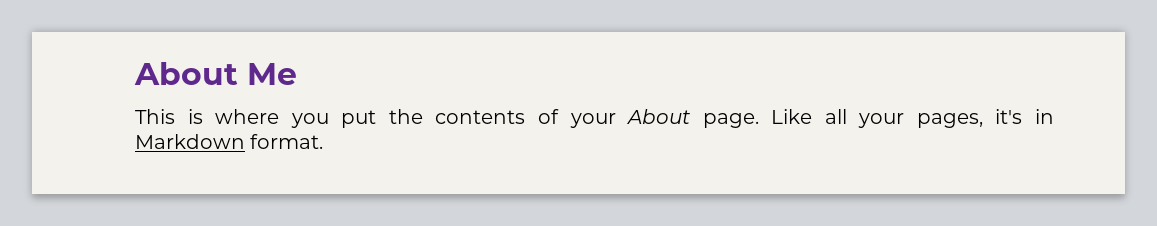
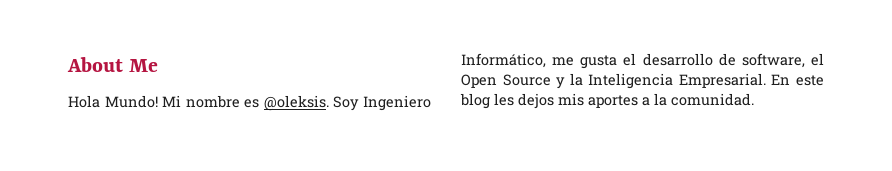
- This is where you put the contents of your About page. Like all your pages, it's in Markdown format.
+ Hola Mundo! Mi nombre es @oleksis. Soy Ingeniero Informático, me gusta el desarrollo de software, el Open Source y la Inteligencia Empresarial. En este blog les dejos mis aportes a la comunidad.

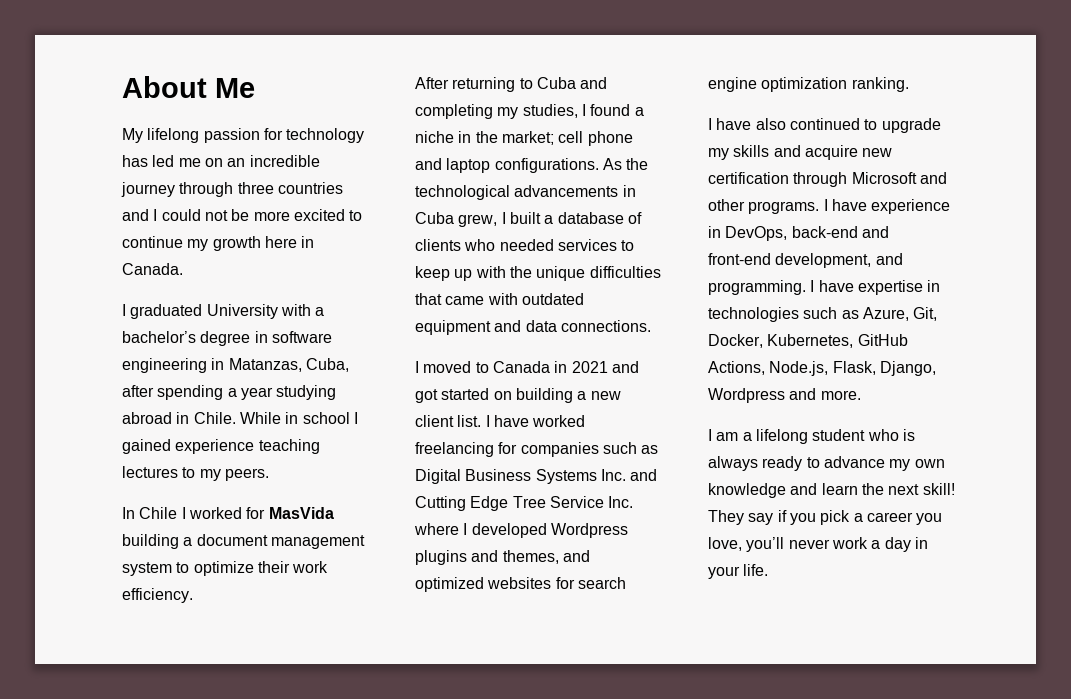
- Hola Mundo! Mi nombre es @oleksis. Soy Ingeniero Informático, me gusta el desarrollo de software, el Open Source y la Inteligencia Empresarial. En este blog les dejos mis aportes a la comunidad.
+ My lifelong passion for technology has led me on an incredible journey through three countries and I could not be more excited to continue my growth here in Canada.
+ I graduated University with a bachelor’s degree in software engineering in Matanzas, Cuba, after spending a year studying abroad in Chile. While in school I gained experience teaching lectures to my peers.
+ In Chile I worked for MasVida building a document management system to optimize their work efficiency.
+ After returning to Cuba and completing my studies, I found a niche in the market; cell phone and laptop configurations. As the technological advancements in Cuba grew, I built a database of clients who needed services to keep up with the unique difficulties that came with outdated equipment and data connections.
+ I moved to Canada in 2021 and got started on building a new client list. I have worked freelancing for companies such as Digital Business Systems Inc. and Cutting Edge Tree Service Inc. where I developed Wordpress plugins and themes, and optimized websites for search engine optimization ranking.
+ I have also continued to upgrade my skills and acquire new certification through Microsoft and other programs. I have experience in DevOps, back-end and front-end development, and programming. I have expertise in technologies such as Azure, Git, Docker, Kubernetes, GitHub Actions, Node.js, Flask, Django, Wordpress and more.
+ I am a lifelong student who is always ready to advance my own knowledge and learn the next skill! They say if you pick a career you love, you’ll never work a day in your life.

